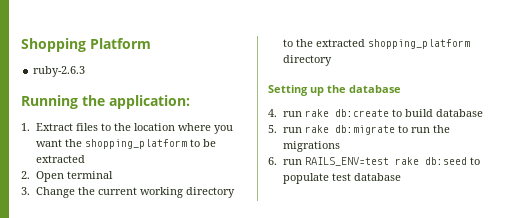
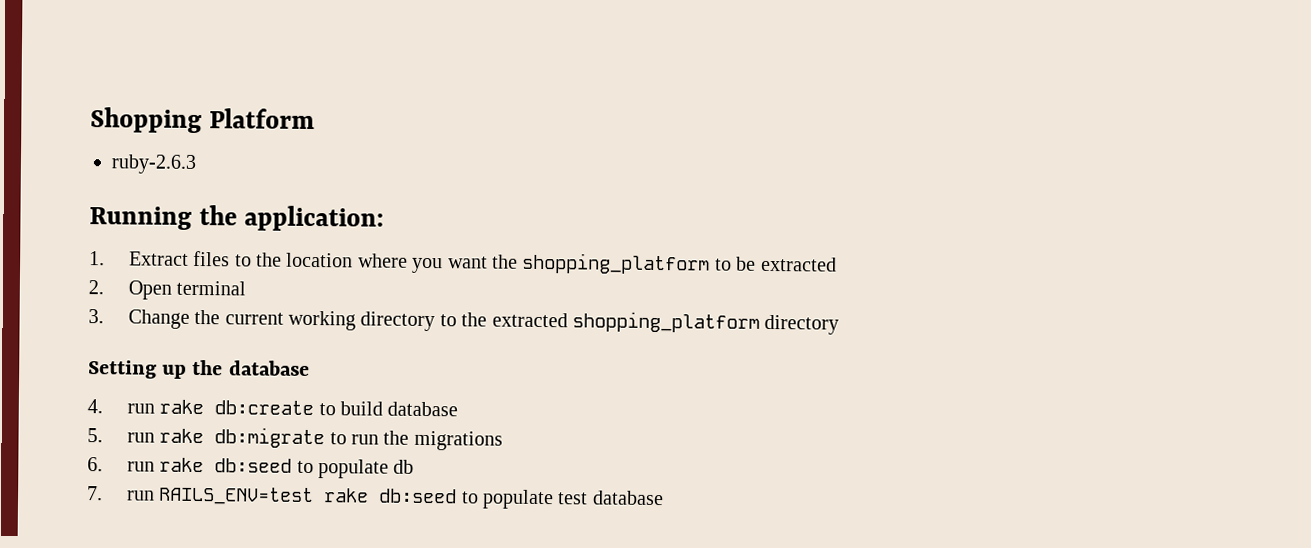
- 6. run RAILS_ENV=test rake db:seed to populate test database
+ 6. run rake db:seed to populate db
+ 7. run RAILS_ENV=test rake db:seed to populate test database

